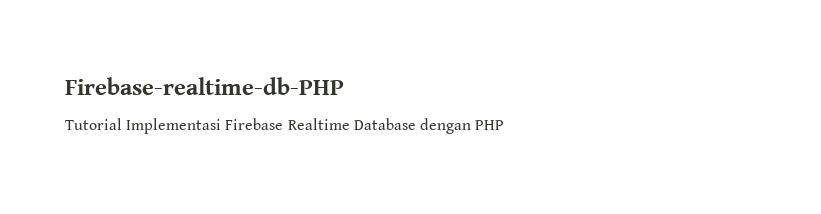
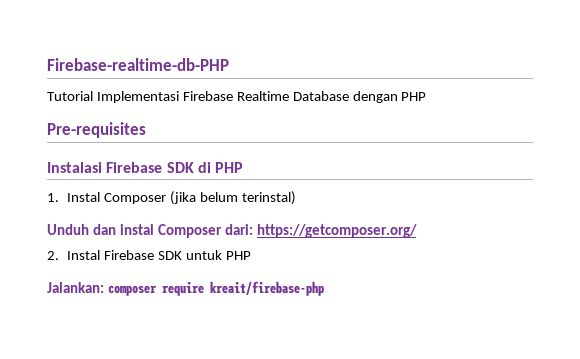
+ Pre-requisites
+ Instalasi Firebase SDK di PHP
+ 1. Instal Composer (jika belum terinstal)
+ Unduh dan instal Composer dari: https://getcomposer.org/
+ 2. Instal Firebase SDK untuk PHP
+ Jalankan: composer require kreait/firebase-php

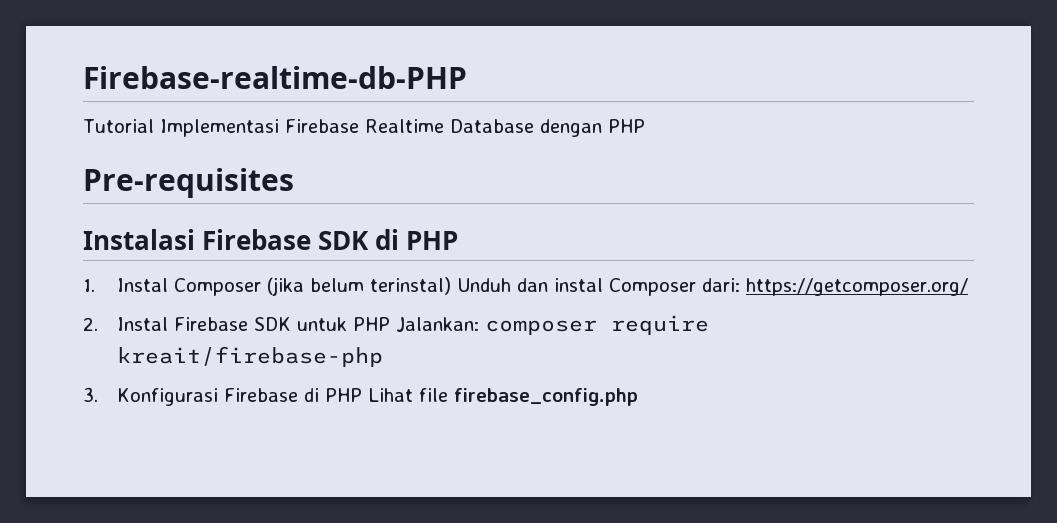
- 1. Instal Composer (jika belum terinstal)
- Unduh dan instal Composer dari: https://getcomposer.org/
+ 1. Instal Composer (jika belum terinstal) Unduh dan instal Composer dari: https://getcomposer.org/
- 2. Instal Firebase SDK untuk PHP
- Jalankan: composer require kreait/firebase-php
+ 2. Instal Firebase SDK untuk PHP Jalankan: composer require kreait/firebase-php
+ 3. Konfigurasi Firebase di PHP Lihat file firebase_config.php

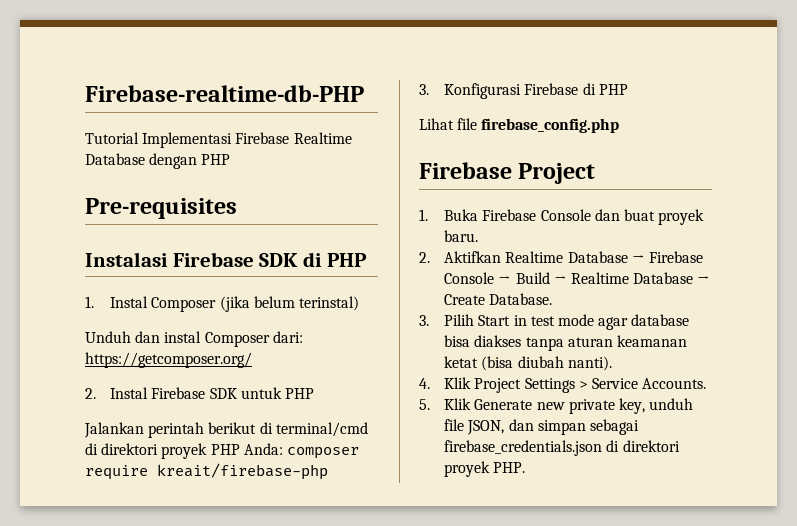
- 1. Instal Composer (jika belum terinstal) Unduh dan instal Composer dari: https://getcomposer.org/
+ 1. Instal Composer (jika belum terinstal)
+ Unduh dan instal Composer dari: https://getcomposer.org/
- 2. Instal Firebase SDK untuk PHP Jalankan: composer require kreait/firebase-php
+ 2. Instal Firebase SDK untuk PHP
+ Jalankan perintah berikut di terminal/cmd di direktori proyek PHP Anda: composer require kreait/firebase-php
- 3. Konfigurasi Firebase di PHP Lihat file firebase_config.php
+ 3. Konfigurasi Firebase di PHP
+ Lihat file firebase_config.php
+ Firebase Project
+ 1. Buka Firebase Console dan buat proyek baru.
+ 2. Aktifkan Realtime Database → Firebase Console → Build → Realtime Database → Create Database.
+ 3. Pilih Start in test mode agar database bisa diakses tanpa aturan keamanan ketat (bisa diubah nanti).
+ 4. Klik Project Settings > Service Accounts.
+ 5. Klik Generate new private key, unduh file JSON, dan simpan sebagai firebase_credentials.json di direktori proyek PHP.

